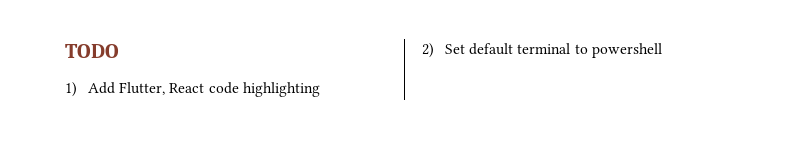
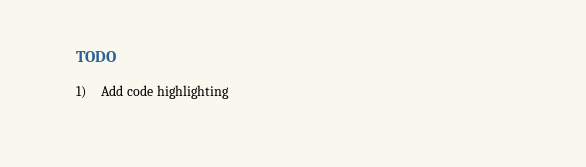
- 1) Add Flutter, React code highlighting
+ 1) Add code highlighting
- 2) Set default terminal to powershell

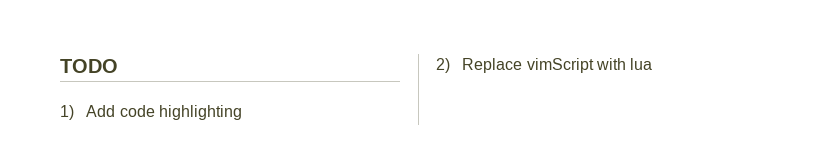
+ 2) Replace vimScript with lua

